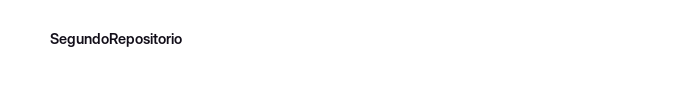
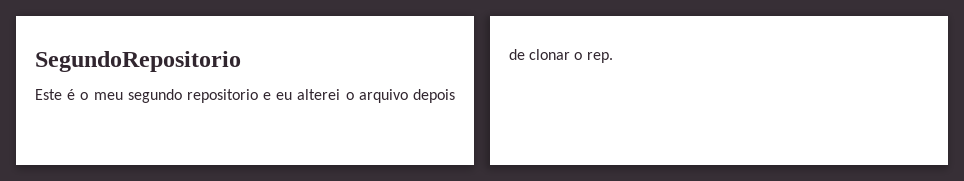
+ Este é o meu segundo repositorio e eu alterei o arquivo depois de clonar o rep.

